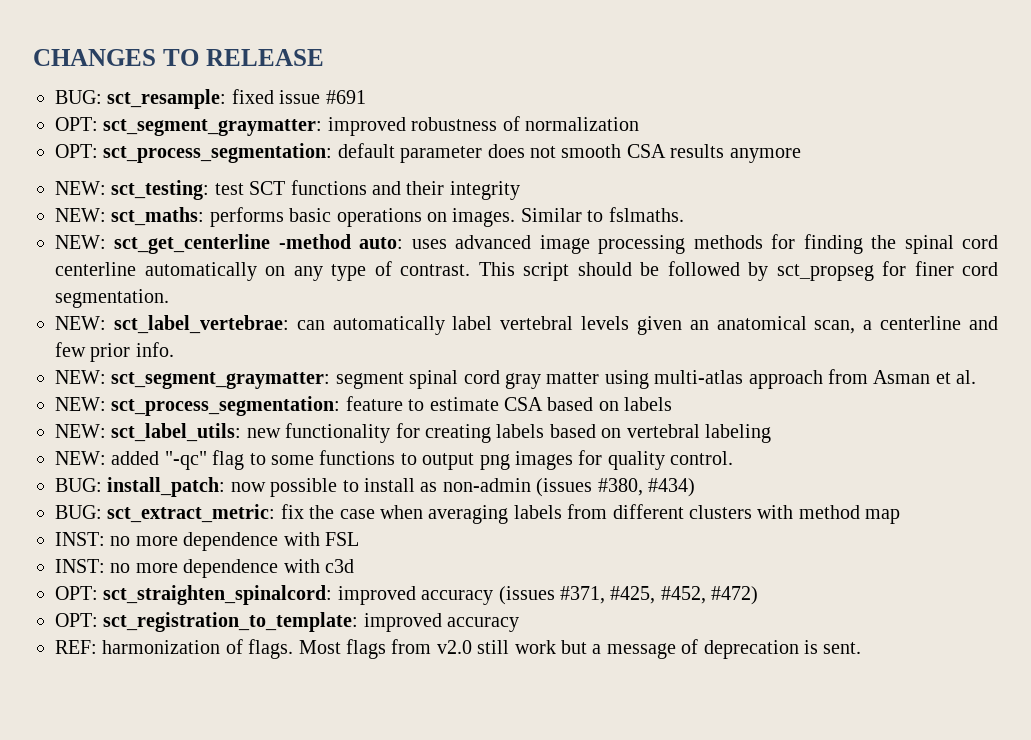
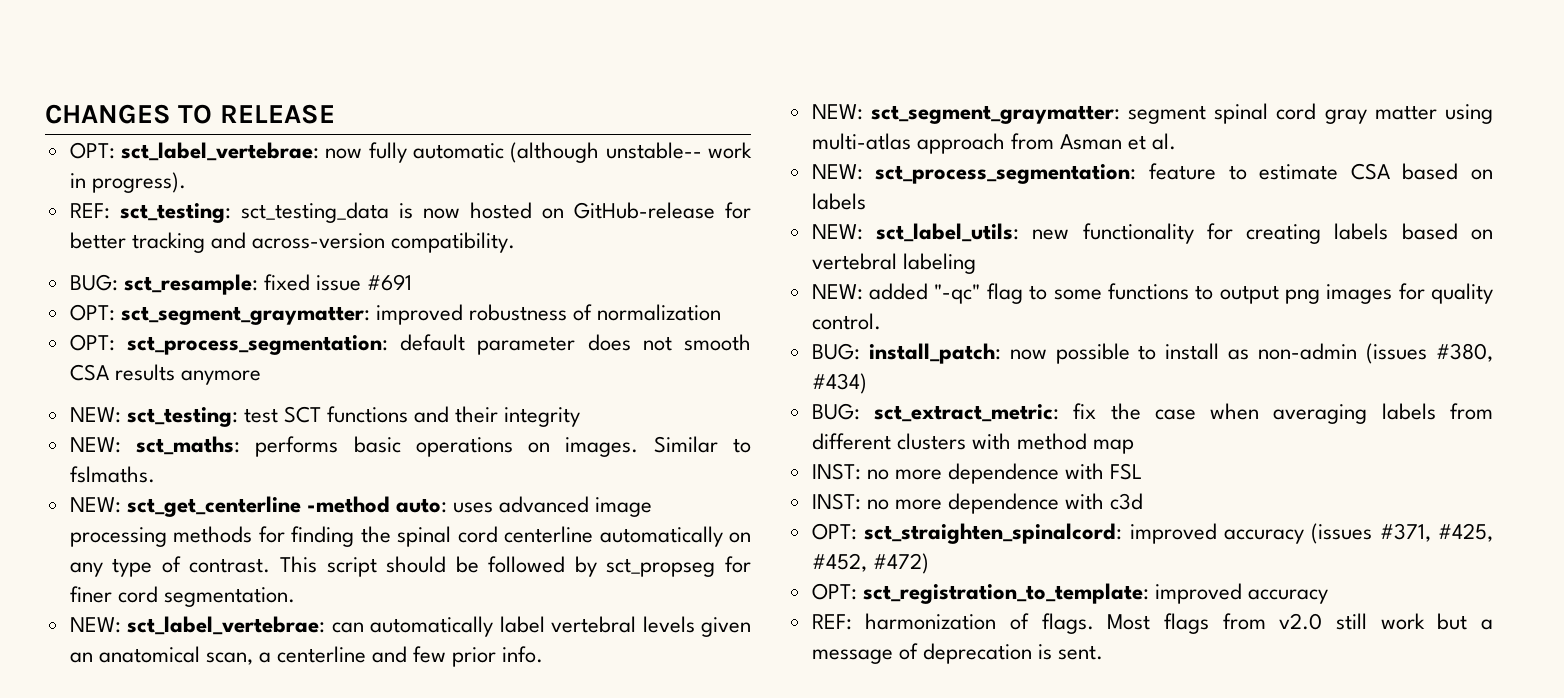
+ OPT: sct_label_vertebrae: now fully automatic (although unstable-- work in progress).
+ REF: sct_testing: sct_testing_data is now hosted on GitHub-release for better tracking and across-version compatibility.

